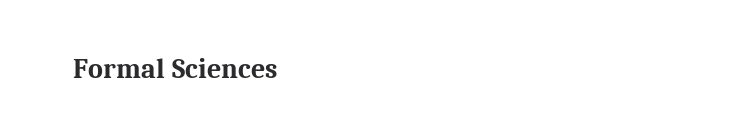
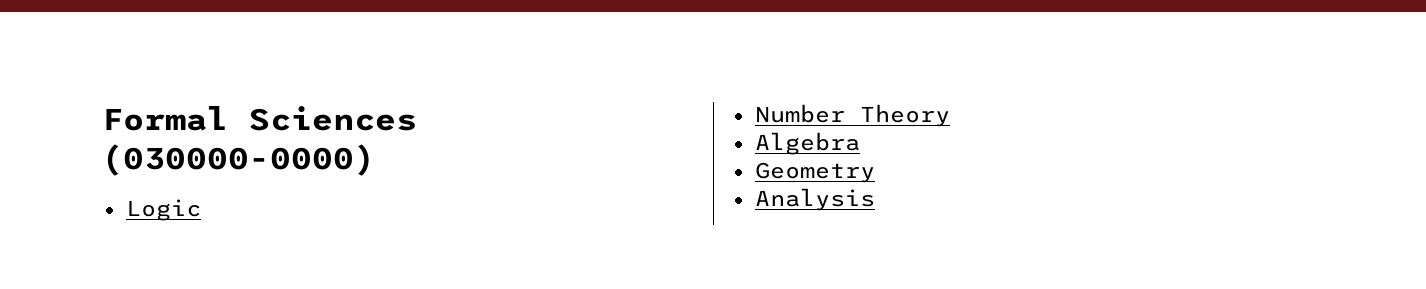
- Formal Sciences
+ Formal Sciences (030000-0000)
+ Logic
+ Number Theory
+ Algebra
+ Geometry
+ Analysis

